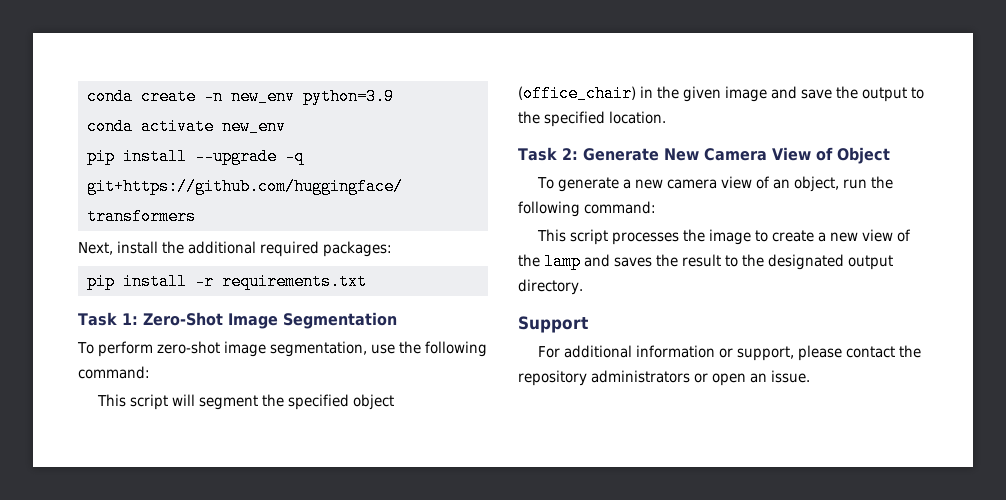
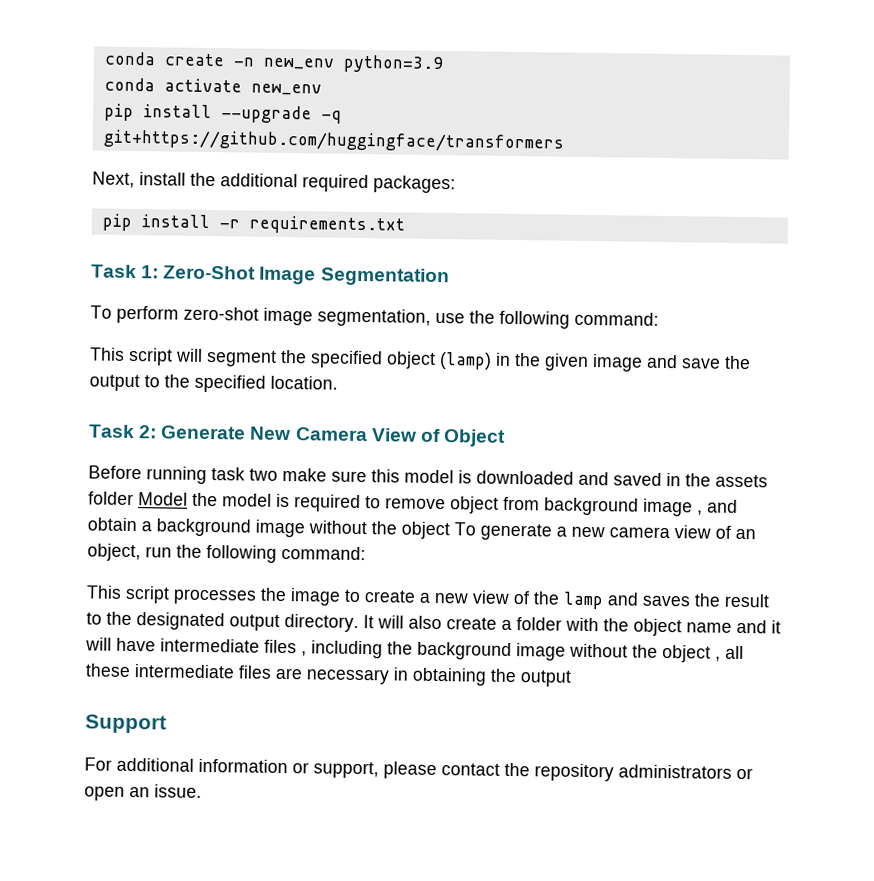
- This script will segment the specified object (office_chair) in the given image and save the output to the specified location.
+ This script will segment the specified object (lamp) in the given image and save the output to the specified location.
- To generate a new camera view of an object, run the following command:
+ Before running task two make sure this model is downloaded and saved in the assets folder Model the model is required to remove object from background image , and obtain a background image without the object To generate a new camera view of an object, run the following command:
+ It will also create a folder with the object name and it will have intermediate files , including the background image without the object , all these intermediate files are necessary in obtaining the output

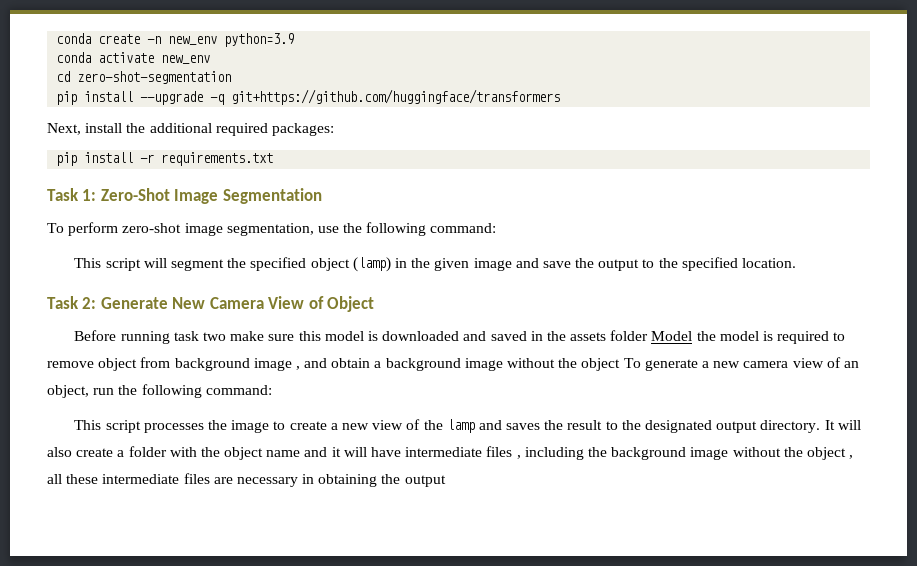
+ cd zero-shot-segmentation
- Support
- For additional information or support, please contact the repository administrators or open an issue.

